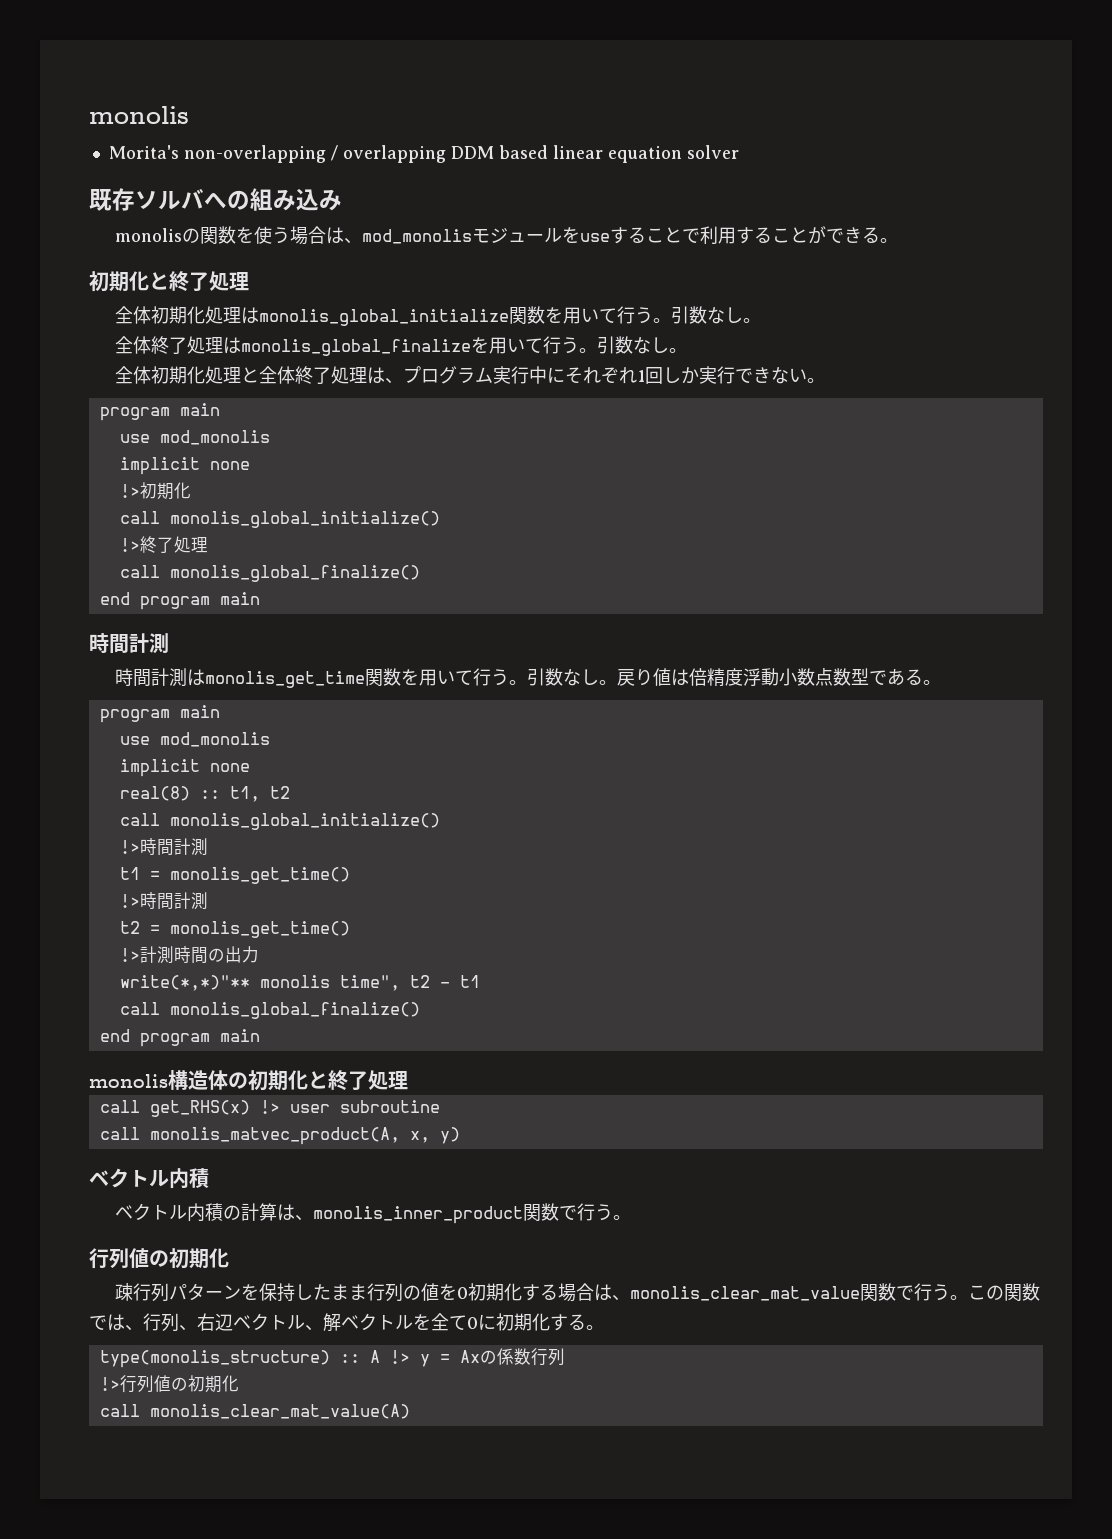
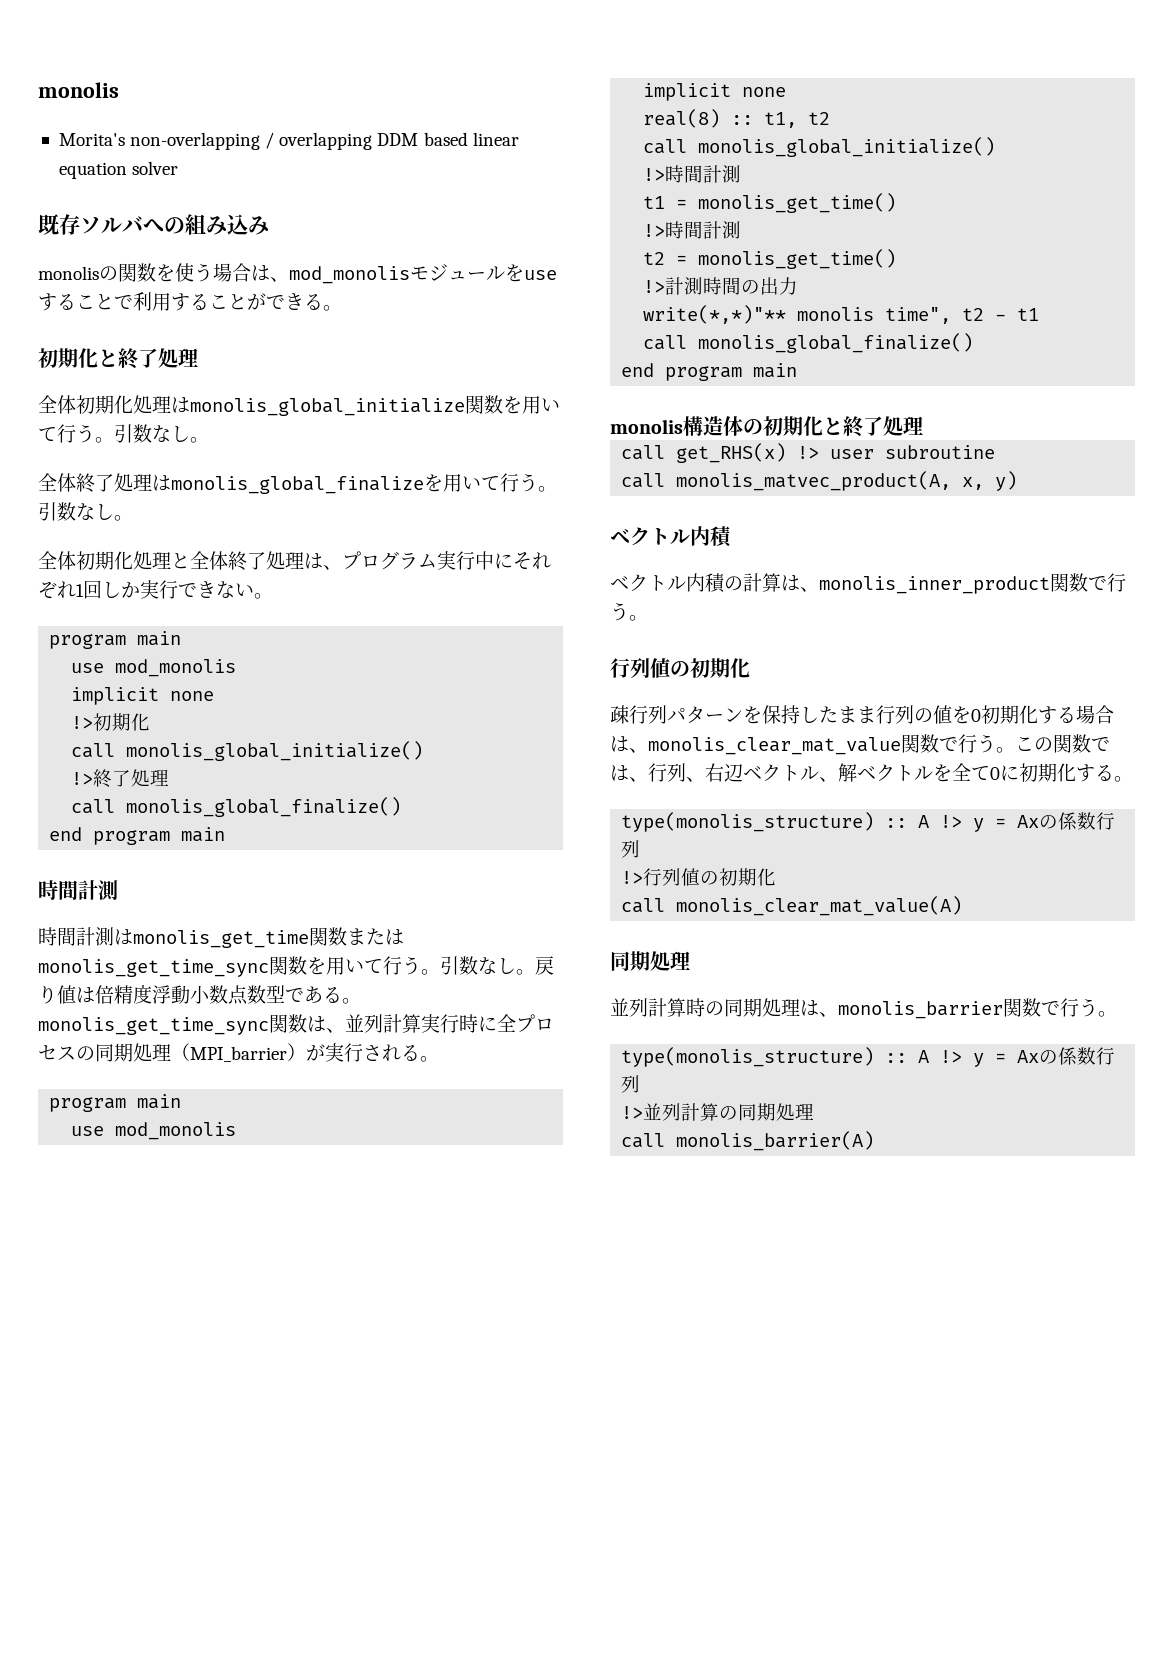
- 時間計測はmonolis_get_time関数を用いて行う。
+ 時間計測はmonolis_get_time関数またはmonolis_get_time_sync関数を用いて行う。
- 戻り値は倍精度浮動小数点数型である。
+ 戻り値は倍精度浮動小数点数型である。monolis_get_time_sync関数は、並列計算実行時に全プロセスの同期処理（MPI_barrier）が実行される。
  call monolis_clear_mat_value(A)
+ 同期処理
+ 並列計算時の同期処理は、monolis_barrier関数で行う。
+ type(monolis_structure) :: A !> y = Axの係数行列
+ !>並列計算の同期処理
+ call monolis_barrier(A)

